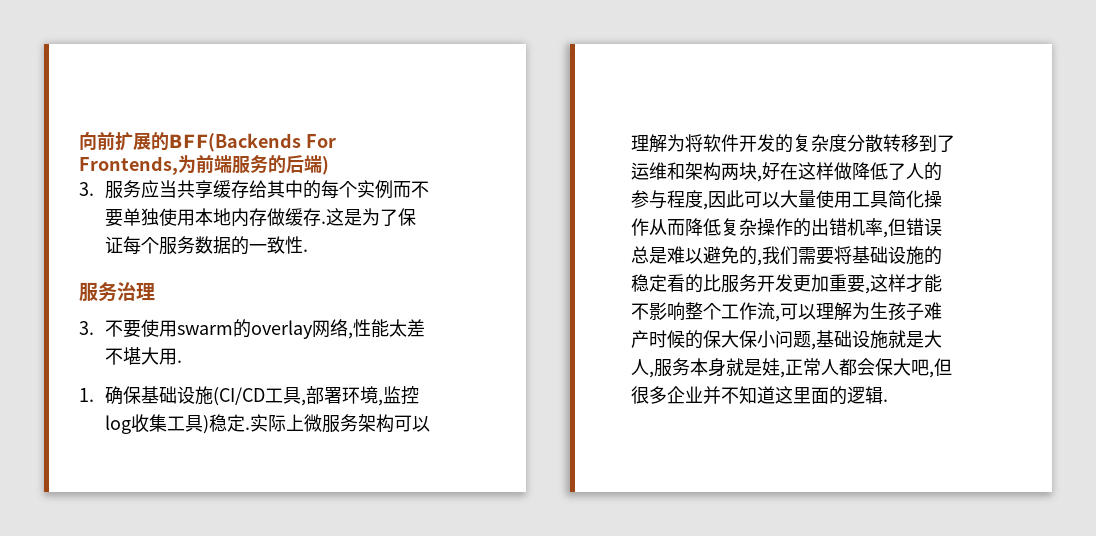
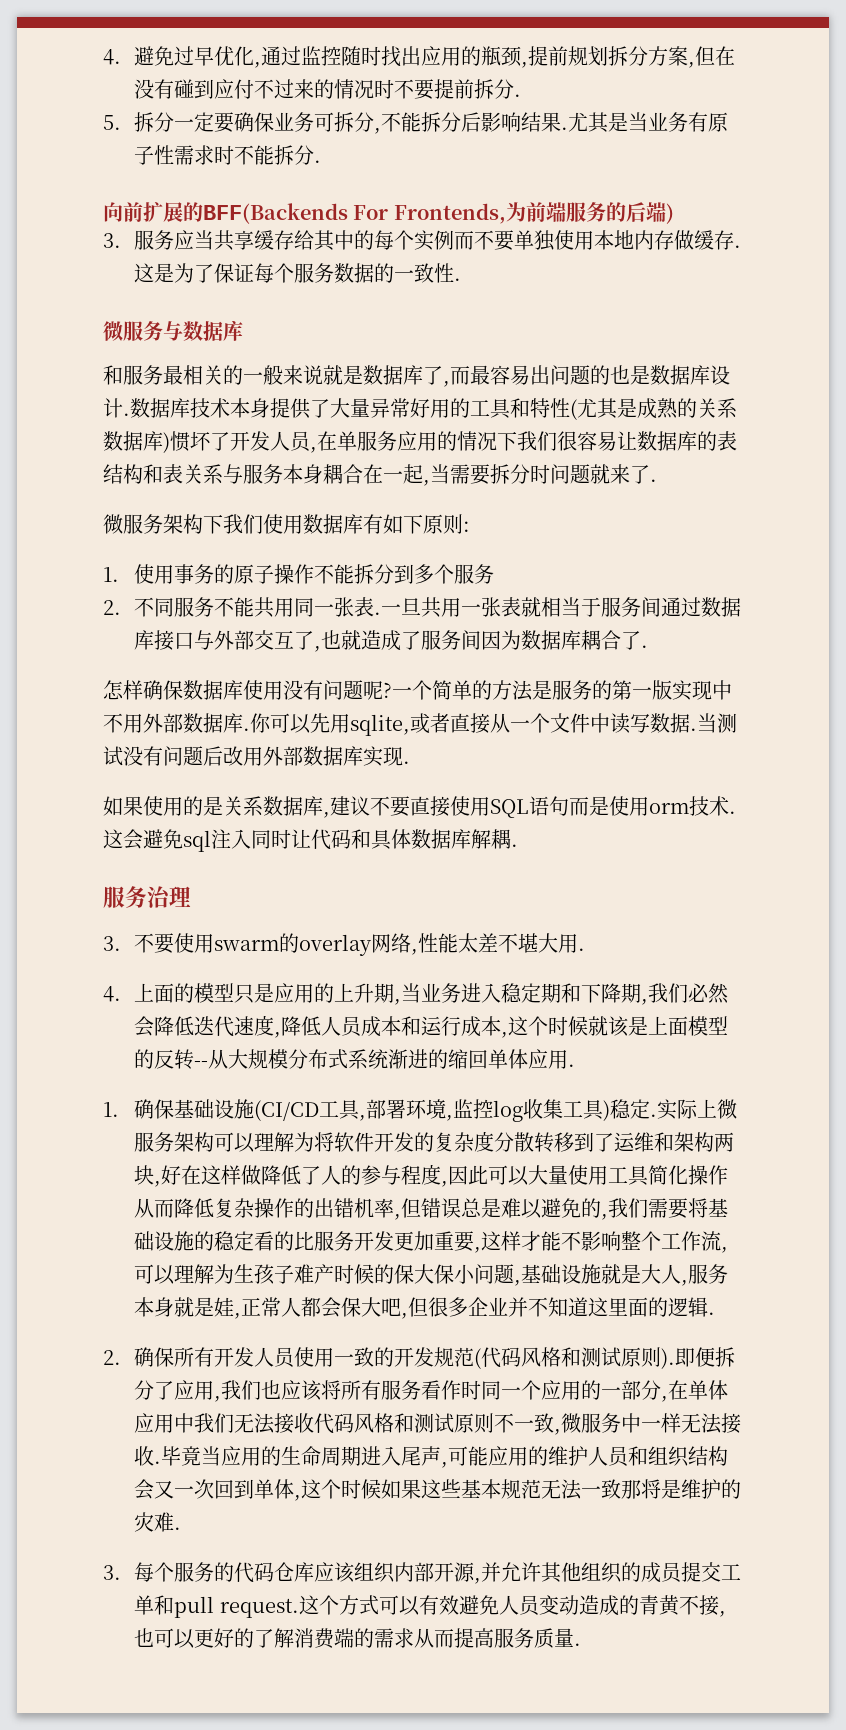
+ 4.避免过早优化,通过监控随时找出应用的瓶颈,提前规划拆分方案,但在没有碰到应付不过来的情况时不要提前拆分.
+ 5.拆分一定要确保业务可拆分,不能拆分后影响结果.尤其是当业务有原子性需求时不能拆分.
+ 微服务与数据库
+ 和服务最相关的一般来说就是数据库了,而最容易出问题的也是数据库设计.数据库技术本身提供了大量异常好用的工具和特性(尤其是成熟的关系数据库)惯坏了开发人员,在单服务应用的情况下我们很容易让数据库的表结构和表关系与服务本身耦合在一起,当需要拆分时问题就来了.
+ 微服务架构下我们使用数据库有如下原则:
+ 1.使用事务的原子操作不能拆分到多个服务
+ 2.不同服务不能共用同一张表.一旦共用一张表就相当于服务间通过数据库接口与外部交互了,也就造成了服务间因为数据库耦合了.
+ 怎样确保数据库使用没有问题呢?一个简单的方法是服务的第一版实现中不用外部数据库.你可以先用sqlite,或者直接从一个文件中读写数据.当测试没有问题后改用外部数据库实现.
+ 如果使用的是关系数据库,建议不要直接使用SQL语句而是使用orm技术.这会避免sql注入同时让代码和具体数据库解耦.
+ 4.上面的模型只是应用的上升期,当业务进入稳定期和下降期,我们必然会降低迭代速度,降低人员成本和运行成本,这个时候就该是上面模型的反转--从大规模分布式系统渐进的缩回单体应用.
+ 2.确保所有开发人员使用一致的开发规范(代码风格和测试原则).即便拆分了应用,我们也应该将所有服务看作时同一个应用的一部分,在单体应用中我们无法接收代码风格和测试原则不一致,微服务中一样无法接收.毕竟当应用的生命周期进入尾声,可能应用的维护人员和组织结构会又一次回到单体,这个时候如果这些基本规范无法一致那将是维护的灾难.
+ 3.每个服务的代码仓库应该组织内部开源,并允许其他组织的成员提交工单和pull request.这个方式可以有效避免人员变动造成的青黄不接,也可以更好的了解消费端的需求从而提高服务质量.

